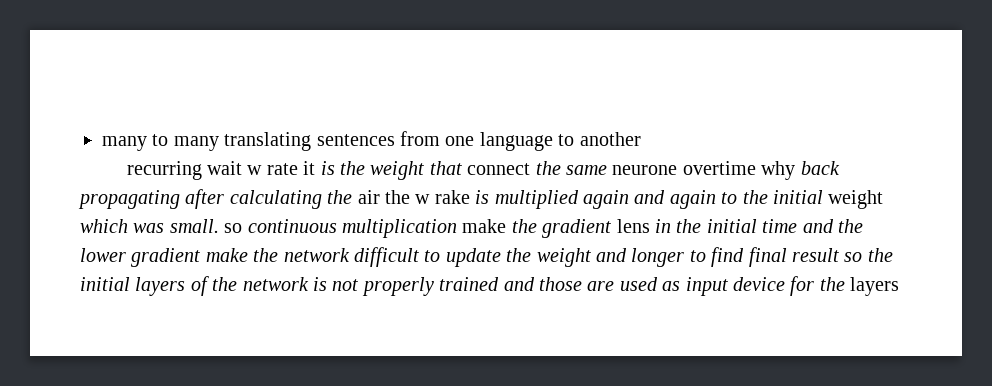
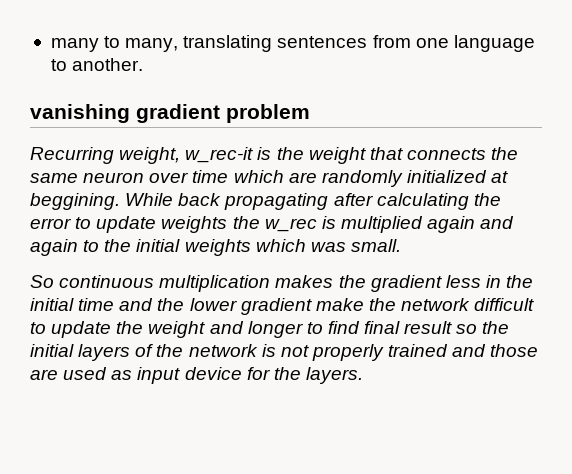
- many to many translating sentences from one language to another
- recurring wait w rate it is the weight that connect the same neurone overtime why back propagating after calculating the air the w rake is multiplied again and again to the initial weight which was small. so continuous multiplication make the gradient lens in the initial time and the lower gradient make the network difficult to update the weight and longer to find final result so the initial layers of the network is not properly trained and those are used as input device for the layers
+ many to many, translating sentences from one language to another.
+ vanishing gradient problem
+ Recurring weight, w_rec-it is the weight that connects the same neuron over time which are randomly initialized at beggining. While back propagating after calculating the error to update weights the w_rec is multiplied again and again to the initial weights which was small.
+ So continuous multiplication makes the gradient less in the initial time and the lower gradient make the network difficult to update the weight and longer to find final result so the initial layers of the network is not properly trained and those are used as input device for the layers.

